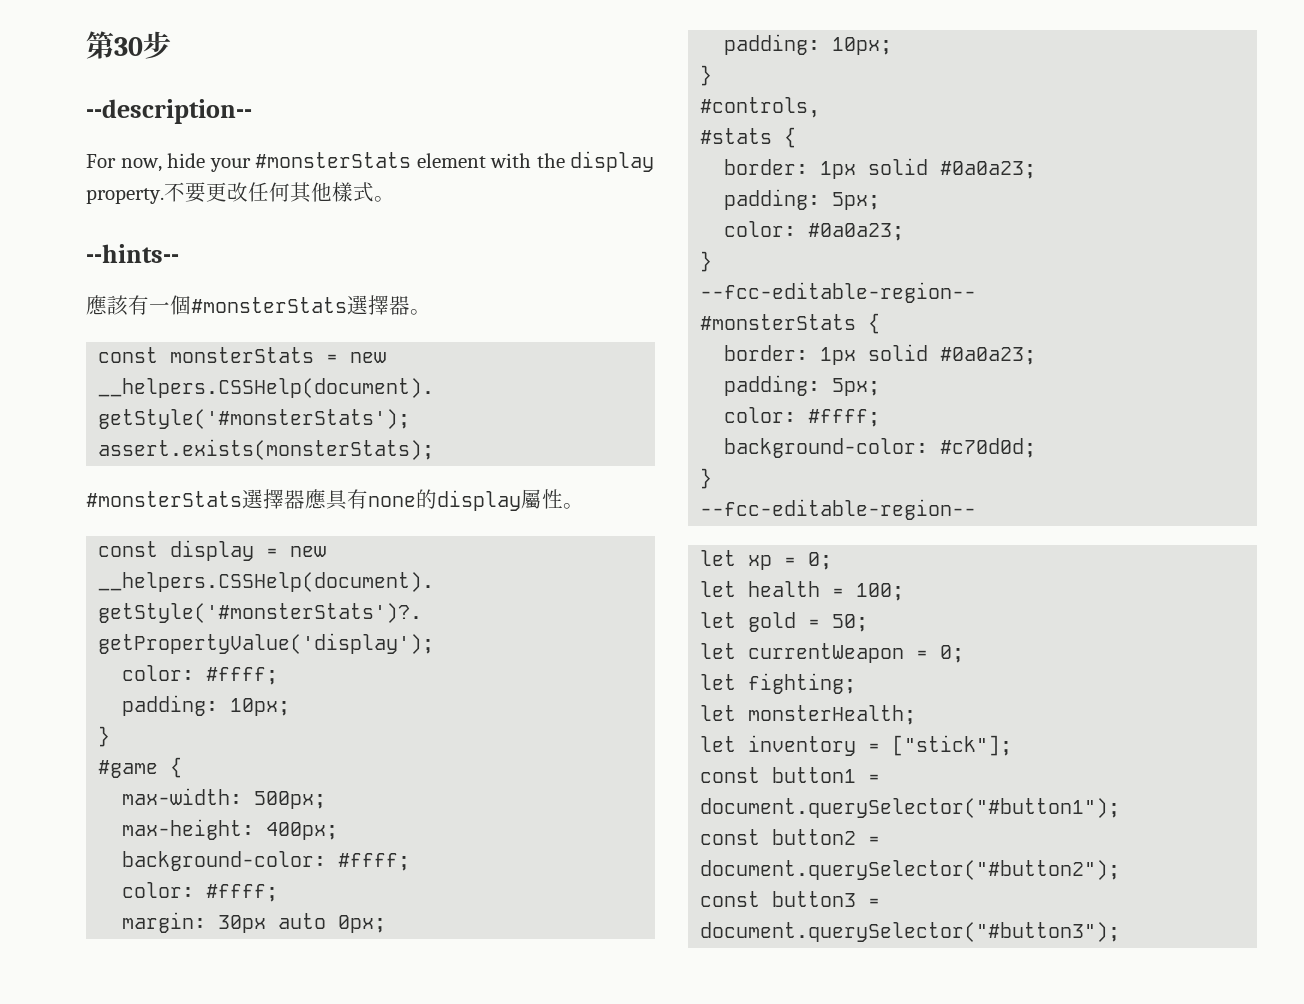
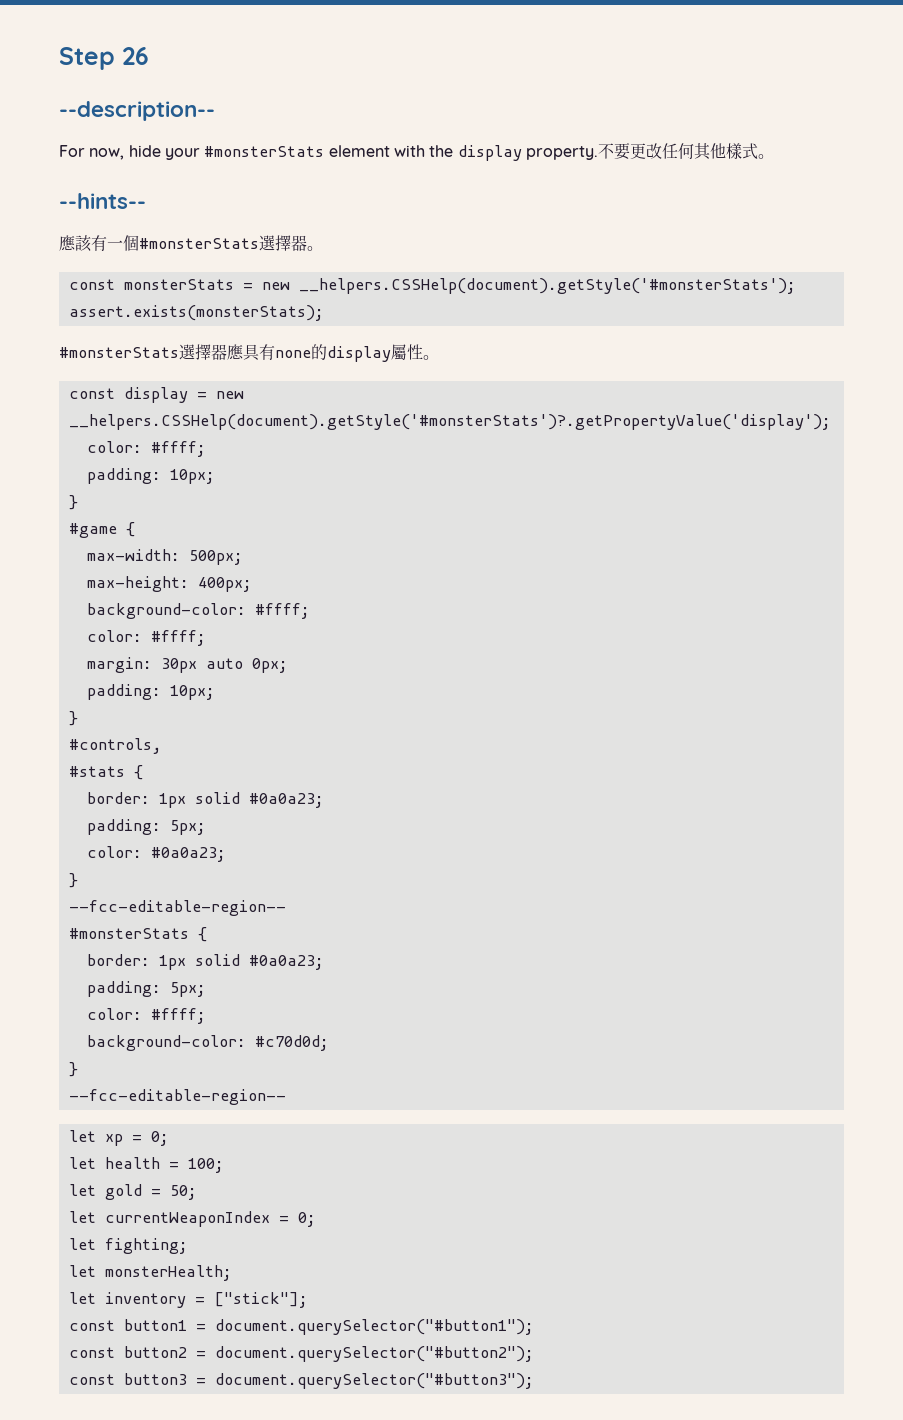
- 第30步
+ Step 26
- let currentWeapon = 0;
+ let currentWeaponIndex = 0;

